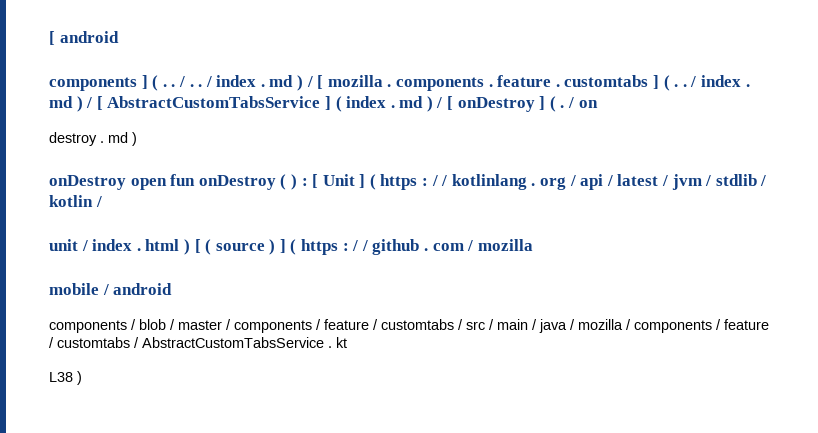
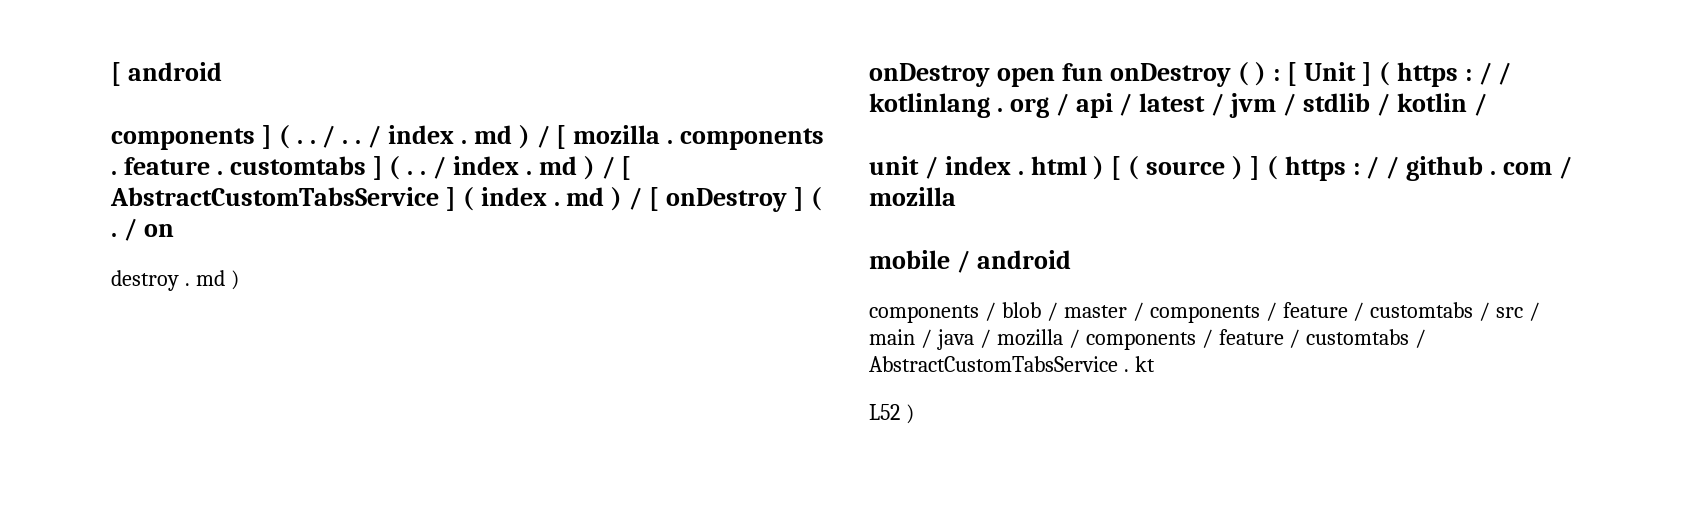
- L38 )
+ L52 )

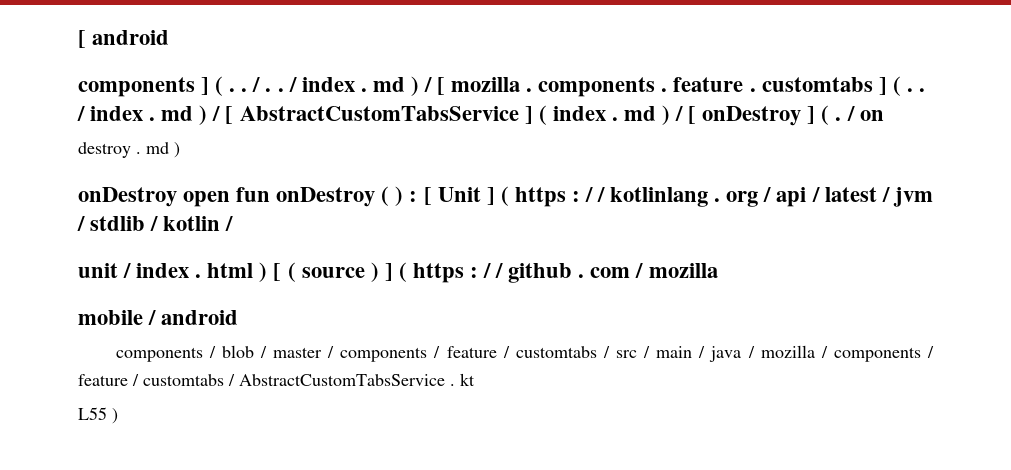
- L52 )
+ L55 )

